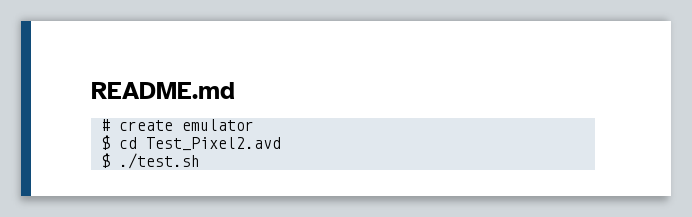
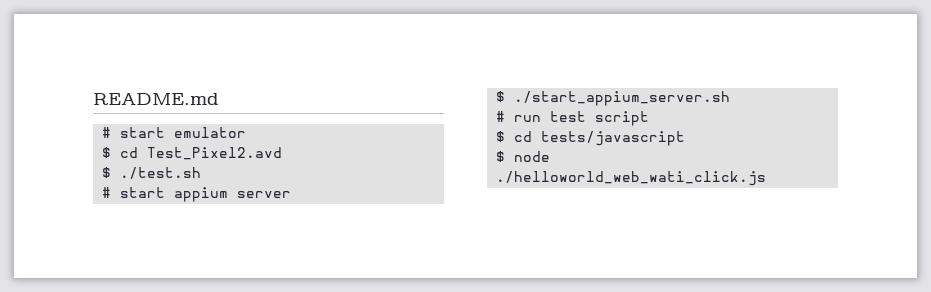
- # create emulator
+ # start emulator
+ # start appium server
+ $ ./start_appium_server.sh
+ # run test script
+ $ cd tests/javascript
+ $ node ./helloworld_web_wati_click.js

